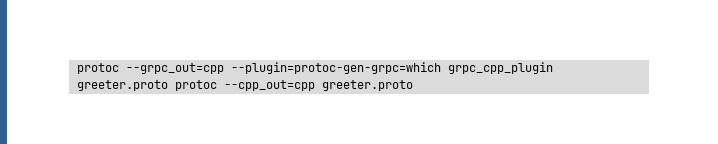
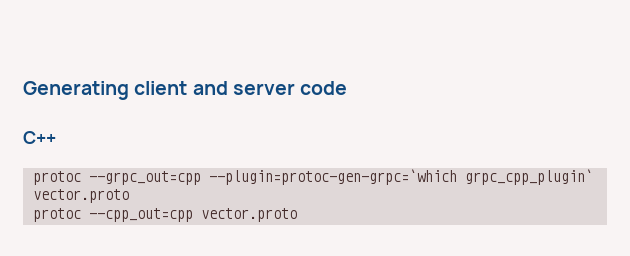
- protoc --grpc_out=cpp --plugin=protoc-gen-grpc=which grpc_cpp_plugin greeter.proto protoc --cpp_out=cpp greeter.proto
+ Generating client and server code
+ C++
+ protoc --grpc_out=cpp --plugin=protoc-gen-grpc=`which grpc_cpp_plugin` vector.proto
+ protoc --cpp_out=cpp vector.proto

